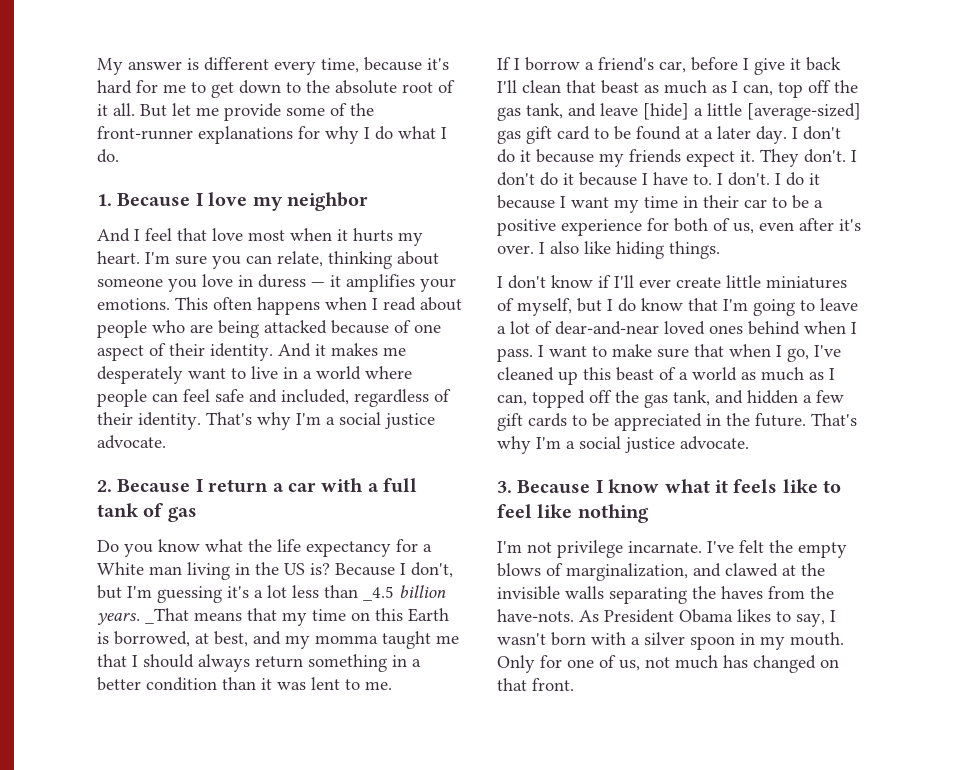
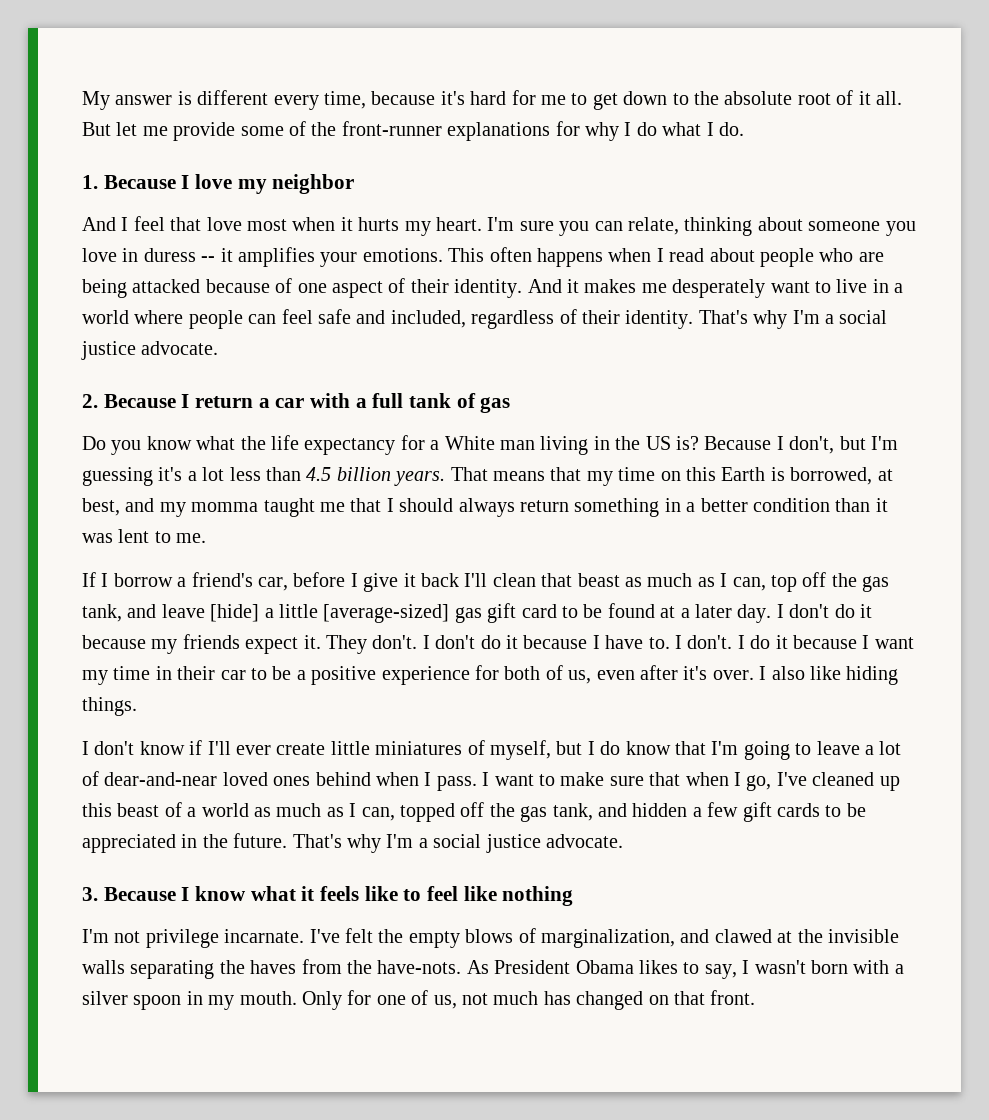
- I'm sure you can relate, thinking about someone you love in duress — it amplifies your emotions.
+ I'm sure you can relate, thinking about someone you love in duress -- it amplifies your emotions.
- Because I don't, but I'm guessing it's a lot less than _4.5 billion years.
+ Because I don't, but I'm guessing it's a lot less than 4.5 billion years.
- _That means that my time on this Earth is borrowed, at best, and my momma taught me that I should always return something in a better condition than it was lent to me.
+ That means that my time on this Earth is borrowed, at best, and my momma taught me that I should always return something in a better condition than it was lent to me.

